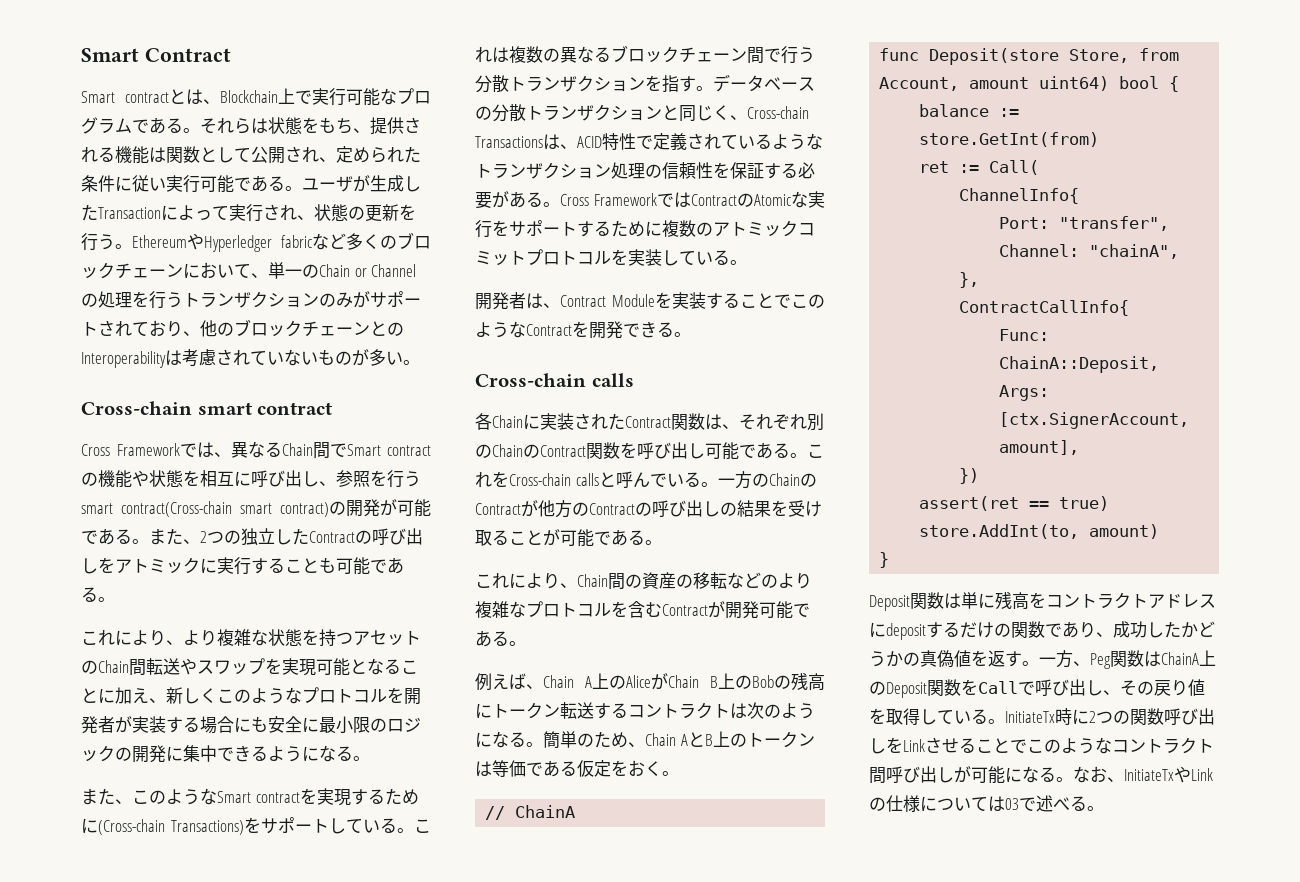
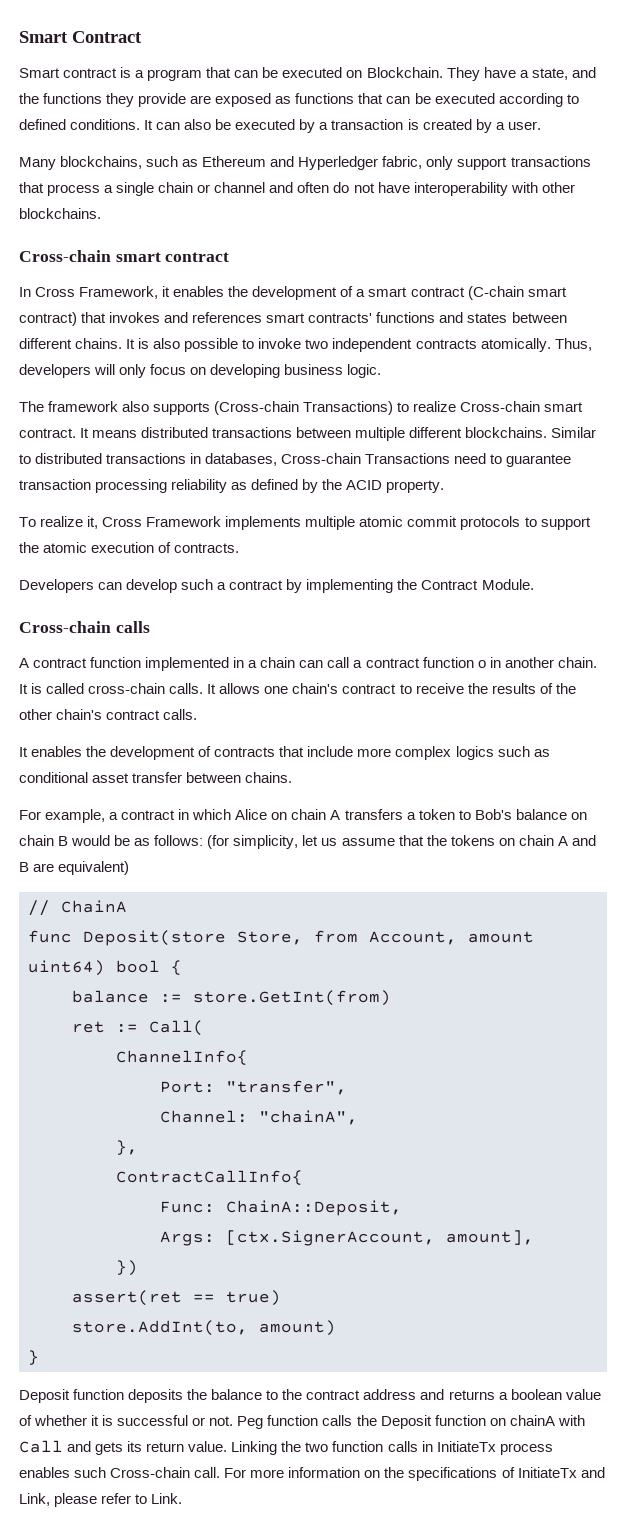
- Smart contractとは、Blockchain上で実行可能なプログラムである。それらは状態をもち、提供される機能は関数として公開され、定められた条件に従い実行可能である。ユーザが生成したTransactionによって実行され、状態の更新を行う。EthereumやHyperledger fabricなど多くのブロックチェーンにおいて、単一のChain or Channelの処理を行うトランザクションのみがサポートされており、他のブロックチェーンとのInteroperabilityは考慮されていないものが多い。
+ Smart contract is a program that can be executed on Blockchain. They have a state, and the functions they provide are exposed as functions that can be executed according to defined conditions. It can also be executed by a transaction is created by a user.
+ Many blockchains, such as Ethereum and Hyperledger fabric, only support transactions that process a single chain or channel and often do not have interoperability with other blockchains.
  Cross-chain smart contract
- Cross Frameworkでは、異なるChain間でSmart contractの機能や状態を相互に呼び出し、参照を行うsmart contract(Cross-chain smart contract)の開発が可能である。また、2つの独立したContractの呼び出しをアトミックに実行することも可能である。
- これにより、より複雑な状態を持つアセットのChain間転送やスワップを実現可能となることに加え、新しくこのようなプロトコルを開発者が実装する場合にも安全に最小限のロジックの開発に集中できるようになる。
- また、このようなSmart contractを実現するために(Cross-chain Transactions)をサポートしている。これは複数の異なるブロックチェーン間で行う分散トランザクションを指す。データベースの分散トランザクションと同じく、Cross-chain Transactionsは、ACID特性で定義されているようなトランザクション処理の信頼性を保証する必要がある。Cross FrameworkではContractのAtomicな実行をサポートするために複数のアトミックコミットプロトコルを実装している。
- 開発者は、Contract Moduleを実装することでこのようなContractを開発できる。
+ In Cross Framework, it enables the development of a smart contract (C-chain smart contract) that invokes and references smart contracts' functions and states between different chains. It is also possible to invoke two independent contracts atomically. Thus, developers will only focus on developing business logic.
+ The framework also supports (Cross-chain Transactions) to realize Cross-chain smart contract. It means distributed transactions between multiple different blockchains. Similar to distributed transactions in databases, Cross-chain Transactions need to guarantee transaction processing reliability as defined by the ACID property.
+ To realize it, Cross Framework implements multiple atomic commit protocols to support the atomic execution of contracts.
+ Developers can develop such a contract by implementing the Contract Module.
  Cross-chain calls
- 各Chainに実装されたContract関数は、それぞれ別のChainのContract関数を呼び出し可能である。これをCross-chain callsと呼んでいる。一方のChainのContractが他方のContractの呼び出しの結果を受け取ることが可能である。
- これにより、Chain間の資産の移転などのより複雑なプロトコルを含むContractが開発可能である。
- 例えば、Chain A上のAliceがChain B上のBobの残高にトークン転送するコントラクトは次のようになる。簡単のため、Chain AとB上のトークンは等価である仮定をおく。
+ A contract function implemented in a chain can call a contract function o in another chain. It is called cross-chain calls. It allows one chain's contract to receive the results of the other chain's contract calls.
+ It enables the development of contracts that include more complex logics such as conditional asset transfer between chains.
+ For example, a contract in which Alice on chain A transfers a token to Bob's balance on chain B would be as follows: (for simplicity, let us assume that the tokens on chain A and B are equivalent)
- Deposit関数は単に残高をコントラクトアドレスにdepositするだけの関数であり、成功したかどうかの真偽値を返す。一方、Peg関数はChainA上のDeposit関数をCallで呼び出し、その戻り値を取得している。InitiateTx時に2つの関数呼び出しをLinkさせることでこのようなコントラクト間呼び出しが可能になる。なお、InitiateTxやLinkの仕様については03で述べる。
+ Deposit function deposits the balance to the contract address and returns a boolean value of whether it is successful or not. Peg function calls the Deposit function on chainA with Call and gets its return value. Linking the two function calls in InitiateTx process enables such Cross-chain call. For more information on the specifications of InitiateTx and Link, please refer to Link.

